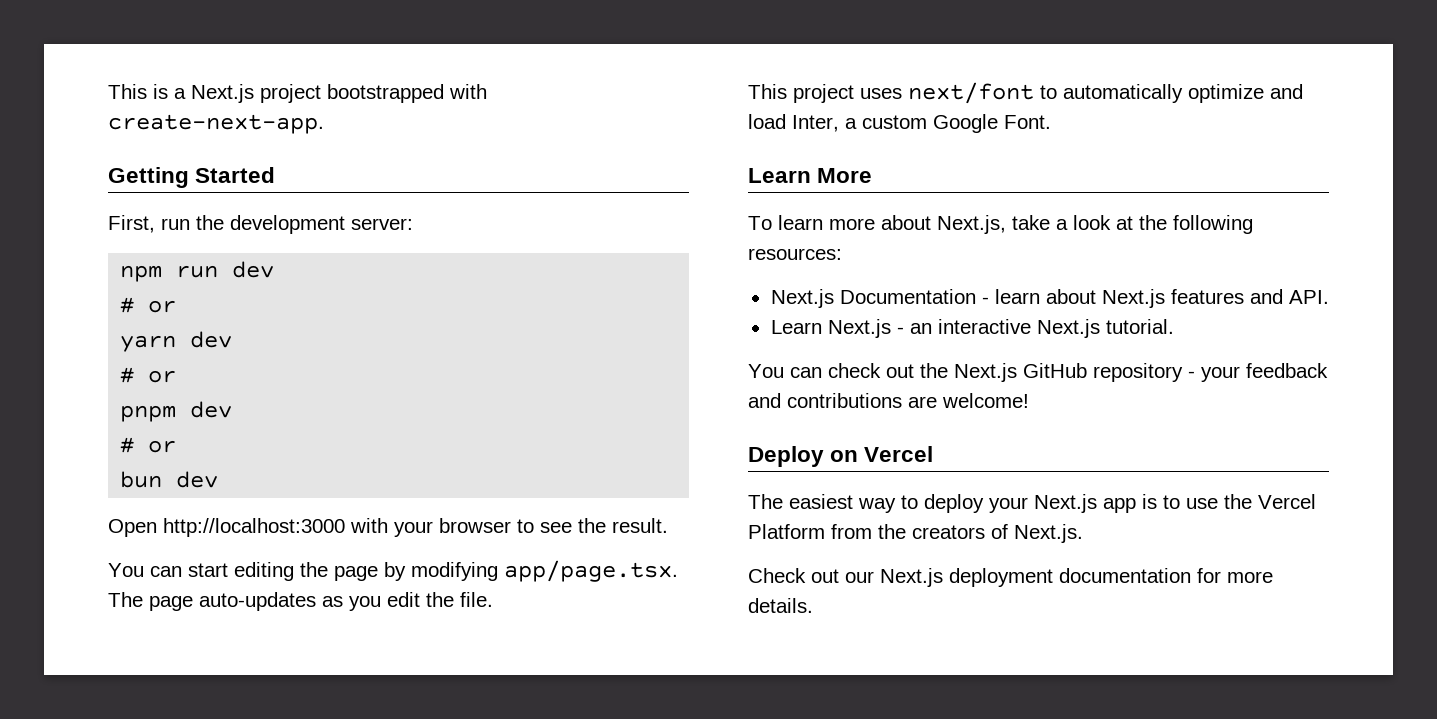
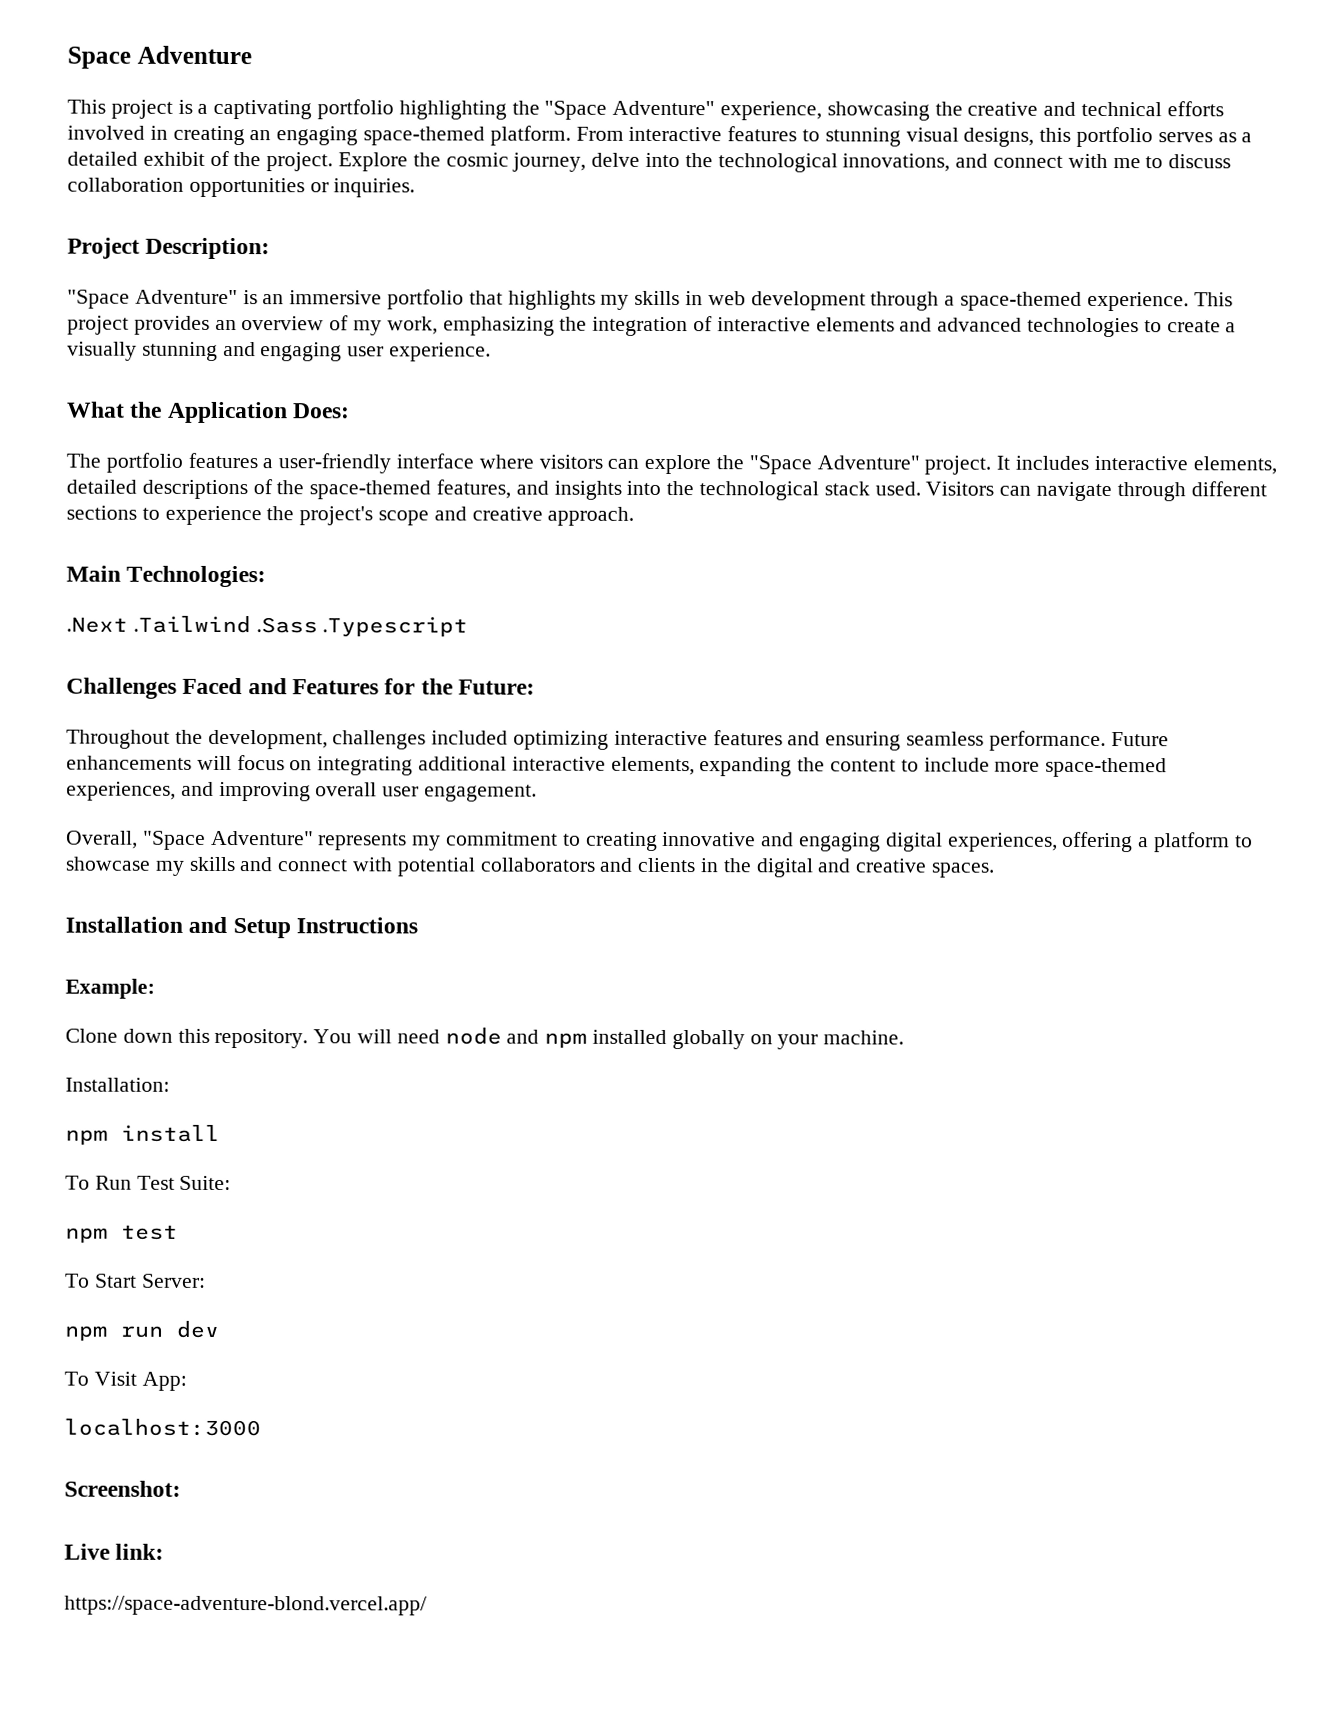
- This is a Next.js project bootstrapped with create-next-app.
- Getting Started
- First, run the development server:
+ Space Adventure
+ This project is a captivating portfolio highlighting the "Space Adventure" experience, showcasing the creative and technical efforts involved in creating an engaging space-themed platform. From interactive features to stunning visual designs, this portfolio serves as a detailed exhibit of the project. Explore the cosmic journey, delve into the technological innovations, and connect with me to discuss collaboration opportunities or inquiries.
+ Project Description:
+ "Space Adventure" is an immersive portfolio that highlights my skills in web development through a space-themed experience. This project provides an overview of my work, emphasizing the integration of interactive elements and advanced technologies to create a visually stunning and engaging user experience.
+ What the Application Does:
+ The portfolio features a user-friendly interface where visitors can explore the "Space Adventure" project. It includes interactive elements, detailed descriptions of the space-themed features, and insights into the technological stack used. Visitors can navigate through different sections to experience the project's scope and creative approach.
+ Main Technologies:
+ .Next .Tailwind .Sass .Typescript
+ Challenges Faced and Features for the Future:
+ Throughout the development, challenges included optimizing interactive features and ensuring seamless performance. Future enhancements will focus on integrating additional interactive elements, expanding the content to include more space-themed experiences, and improving overall user engagement.
+ Overall, "Space Adventure" represents my commitment to creating innovative and engaging digital experiences, offering a platform to showcase my skills and connect with potential collaborators and clients in the digital and creative spaces.
+ Installation and Setup Instructions
+ Example:
+ Clone down this repository. You will need node and npm installed globally on your machine.
+ Installation:
+ npm install
+ To Run Test Suite:
+ npm test
+ To Start Server:
  npm run dev
- # or
- yarn dev
- # or
- pnpm dev
- # or
- bun dev
- Open http://localhost:3000 with your browser to see the result.
- You can start editing the page by modifying app/page.tsx. The page auto-updates as you edit the file.
- This project uses next/font to automatically optimize and load Inter, a custom Google Font.
- Learn More
- To learn more about Next.js, take a look at the following resources:
- Next.js Documentation - learn about Next.js features and API.
- Learn Next.js - an interactive Next.js tutorial.
- You can check out the Next.js GitHub repository - your feedback and contributions are welcome!
- Deploy on Vercel
- The easiest way to deploy your Next.js app is to use the Vercel Platform from the creators of Next.js.
- Check out our Next.js deployment documentation for more details.
+ To Visit App:
+ localhost:3000
+ Screenshot:
+ Live link:
+ https://space-adventure-blond.vercel.app/

